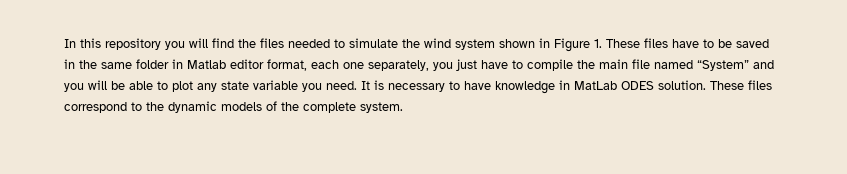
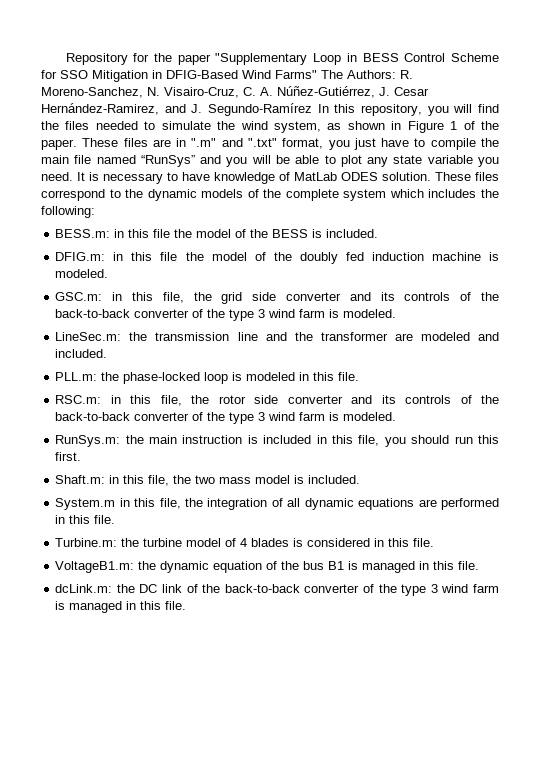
- In this repository you will find the files needed to simulate the wind system shown in Figure 1. These files have to be saved in the same folder in Matlab editor format, each one separately, you just have to compile the main file named “System” and you will be able to plot any state variable you need.
+ Repository for the paper "Supplementary Loop in BESS Control Scheme for SSO Mitigation in DFIG-Based Wind Farms" The Authors: R. Moreno-Sanchez, N. Visairo-Cruz, C. A. Núñez-Gutiérrez, J. Cesar Hernández-Ramirez, and J. Segundo-Ramírez In this repository, you will find the files needed to simulate the wind system, as shown in Figure 1 of the paper. These files are in ".m" and ".txt" format, you just have to compile the main file named “RunSys” and you will be able to plot any state variable you need.
- It is necessary to have knowledge in MatLab ODES solution.
+ It is necessary to have knowledge of MatLab ODES solution.
- These files correspond to the dynamic models of the complete system.
+ These files correspond to the dynamic models of the complete system which includes the following:
+ BESS.m: in this file the model of the BESS is included.
+ DFIG.m: in this file the model of the doubly fed induction machine is modeled.
+ GSC.m: in this file, the grid side converter and its controls of the back-to-back converter of the type 3 wind farm is modeled.
+ LineSec.m: the transmission line and the transformer are modeled and included.
+ PLL.m: the phase-locked loop is modeled in this file.
+ RSC.m: in this file, the rotor side converter and its controls of the back-to-back converter of the type 3 wind farm is modeled.
+ RunSys.m: the main instruction is included in this file, you should run this first.
+ Shaft.m: in this file, the two mass model is included.
+ System.m in this file, the integration of all dynamic equations are performed in this file.
+ Turbine.m: the turbine model of 4 blades is considered in this file.
+ VoltageB1.m: the dynamic equation of the bus B1 is managed in this file.
+ dcLink.m: the DC link of the back-to-back converter of the type 3 wind farm is managed in this file.

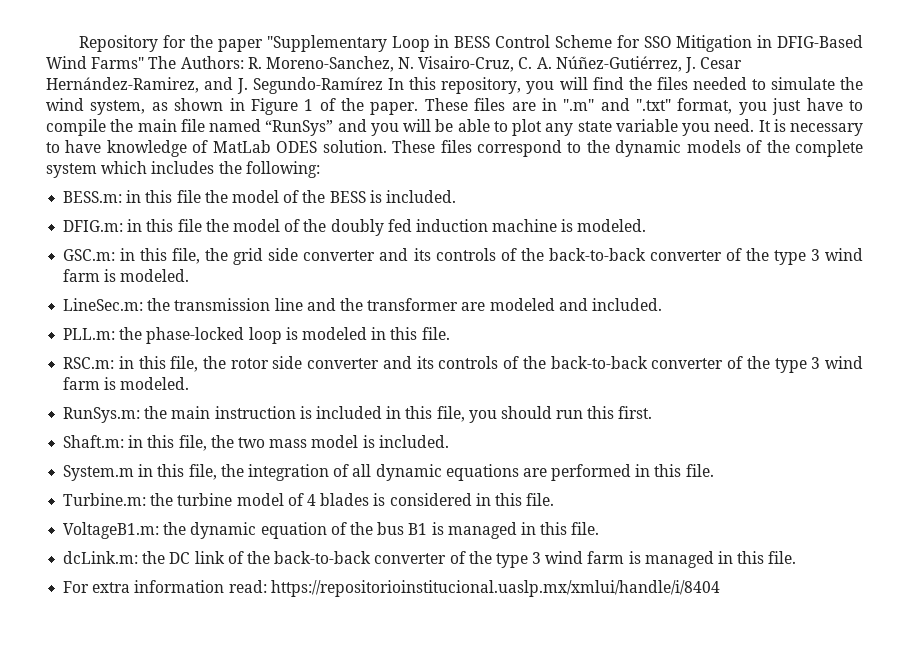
+ For extra information read: https://repositorioinstitucional.uaslp.mx/xmlui/handle/i/8404

